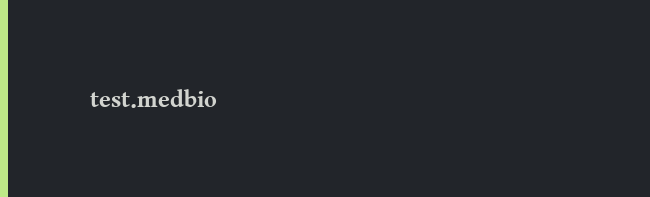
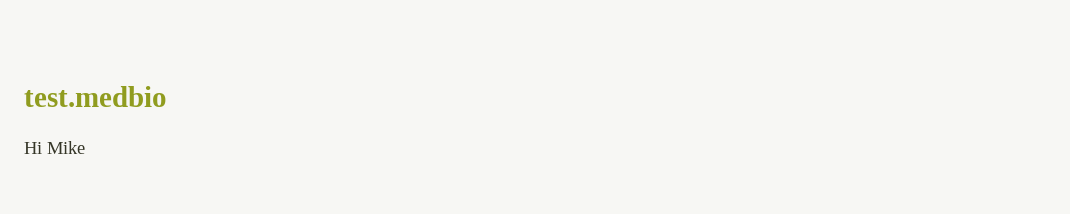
+ Hi Mike

